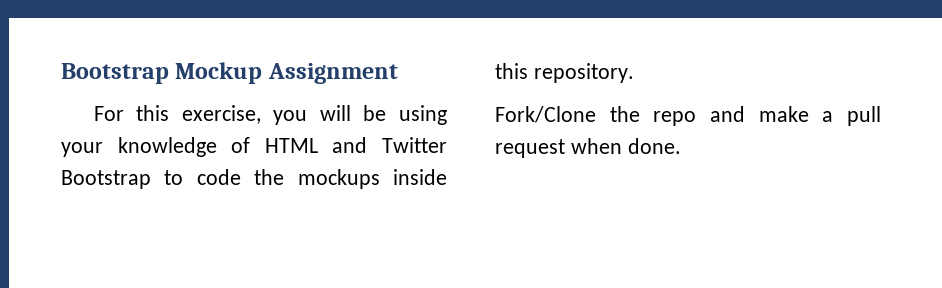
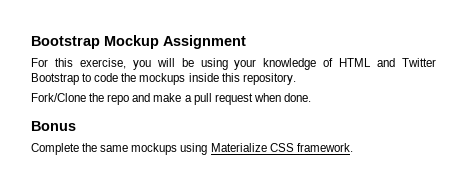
+ Bonus
+ Complete the same mockups using Materialize CSS framework.

